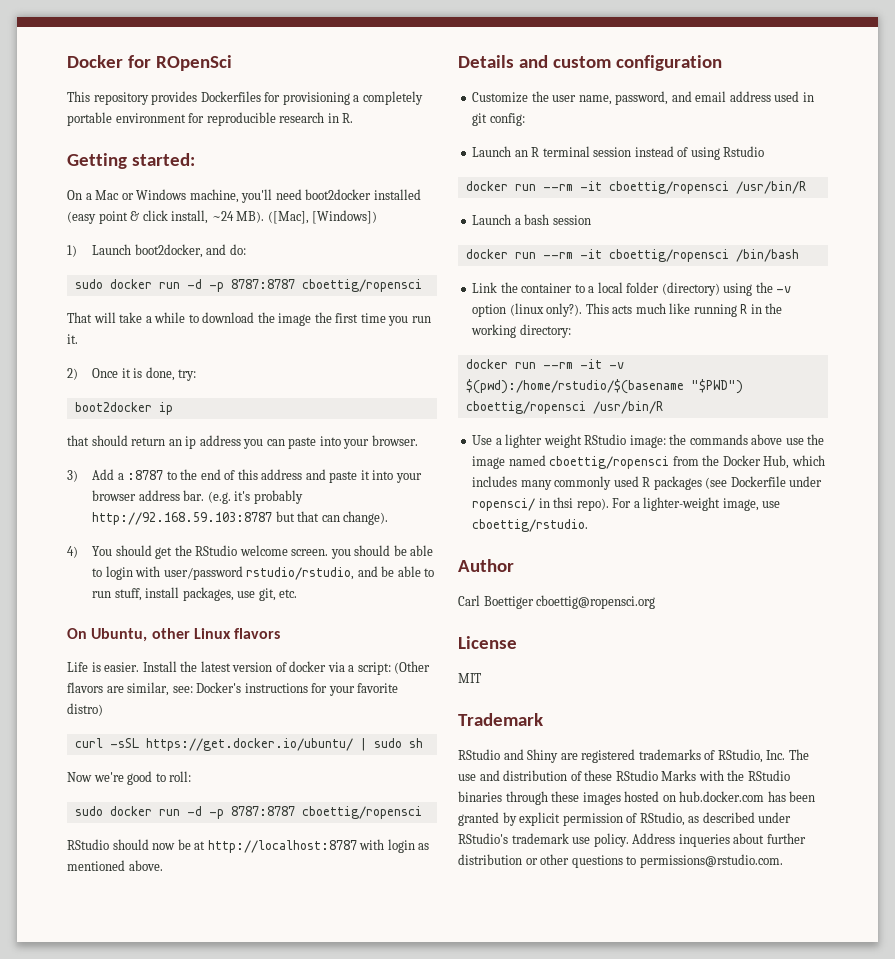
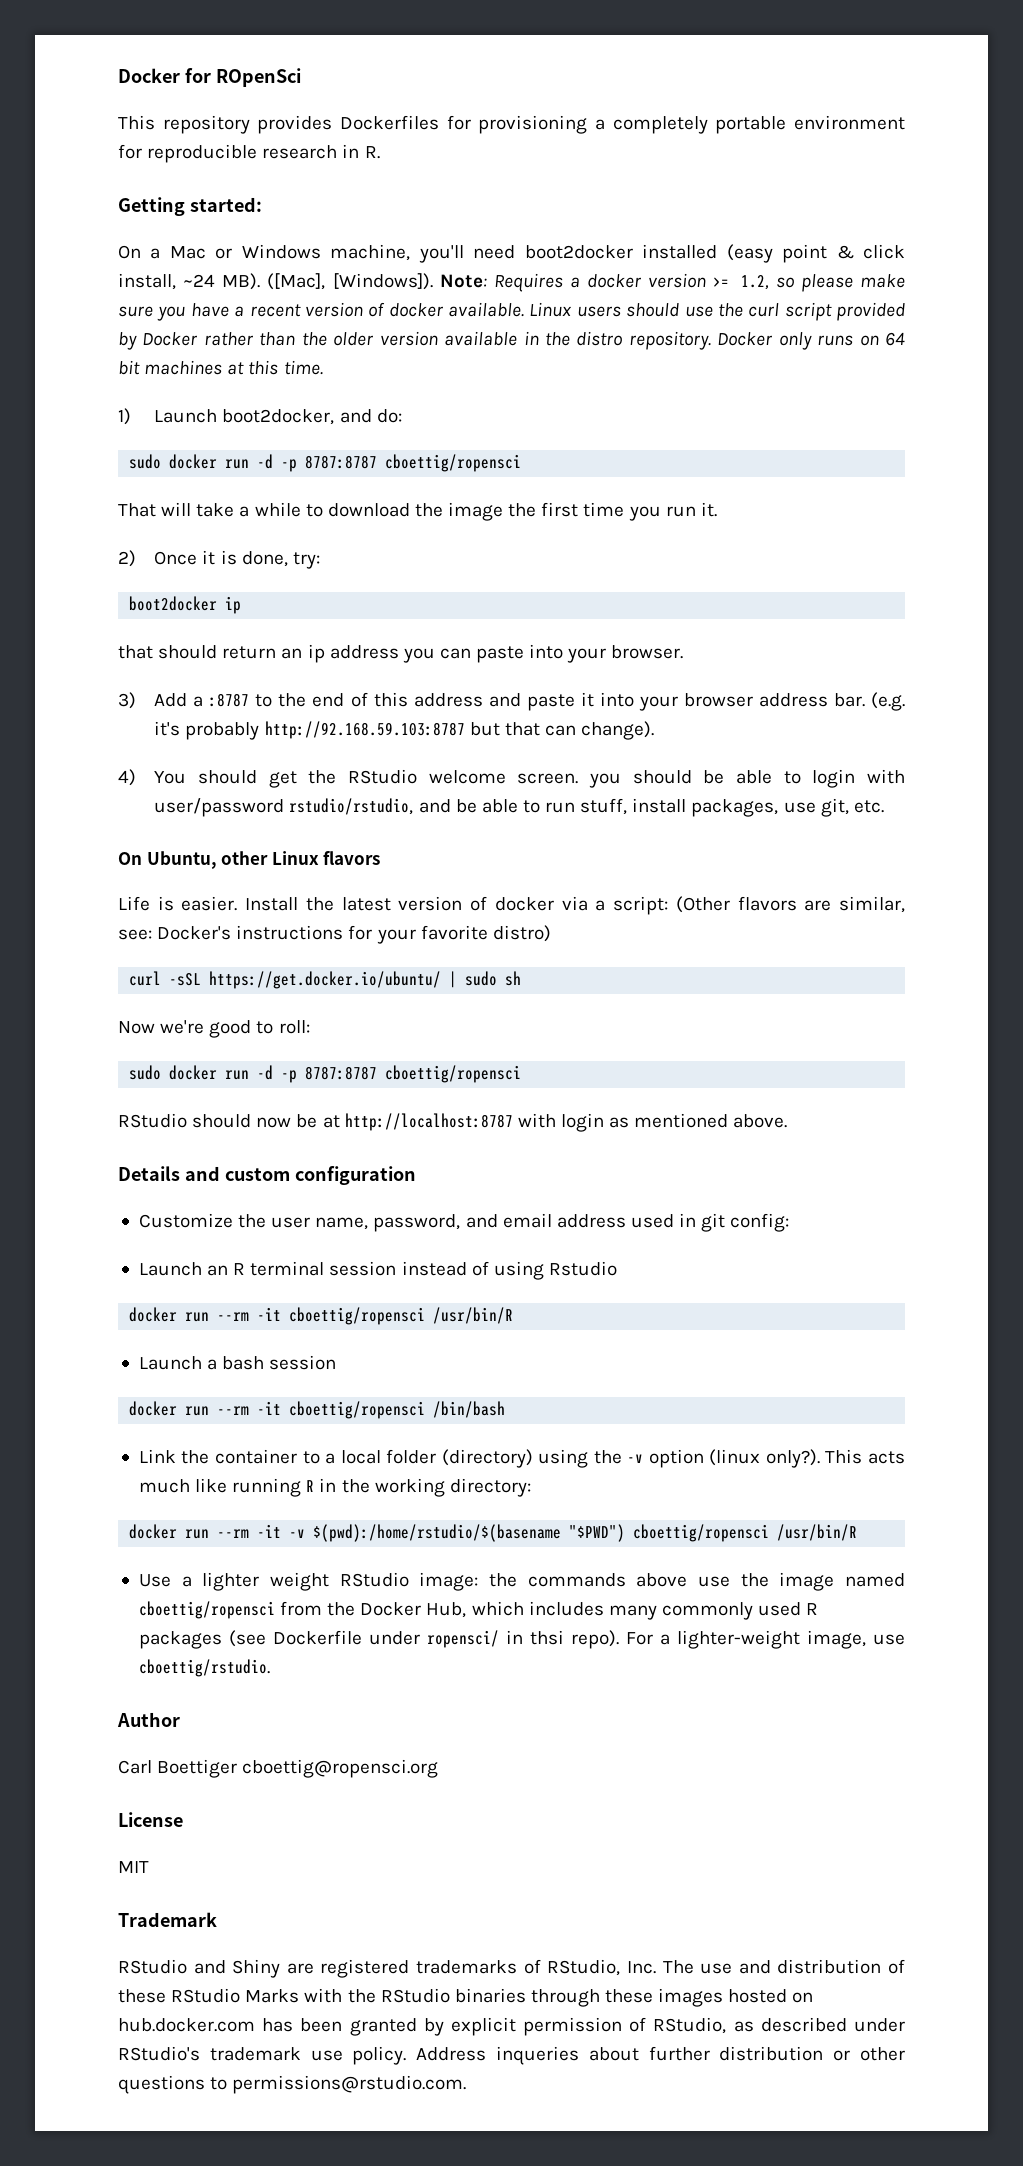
- On a Mac or Windows machine, you'll need boot2docker installed (easy point & click install, ~24 MB). ([Mac], [Windows])
+ On a Mac or Windows machine, you'll need boot2docker installed (easy point & click install, ~24 MB). ([Mac], [Windows]). Note: Requires a docker version >= 1.2, so please make sure you have a recent version of docker available. Linux users should use the curl script provided by Docker rather than the older version available in the distro repository. Docker only runs on 64 bit machines at this time.

